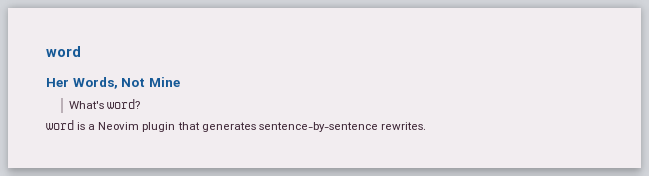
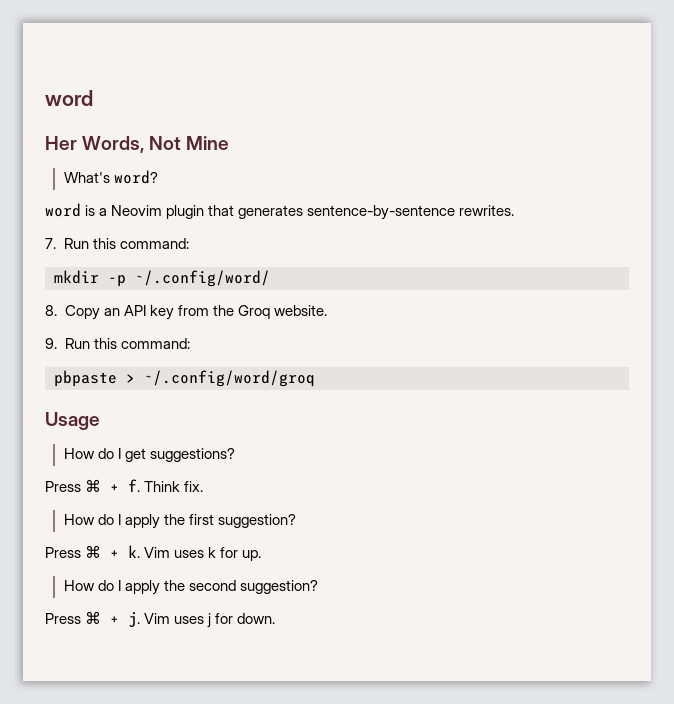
+ 7. Run this command:
+ mkdir -p ~/.config/word/
+ 8. Copy an API key from the Groq website.
+ 9. Run this command:
+ pbpaste > ~/.config/word/groq
+ Usage
+ How do I get suggestions?
+ Press ⌘ + f. Think fix.
+ How do I apply the first suggestion?
+ Press ⌘ + k. Vim uses k for up.
+ How do I apply the second suggestion?
+ Press ⌘ + j. Vim uses j for down.

